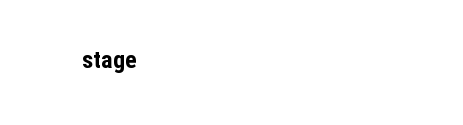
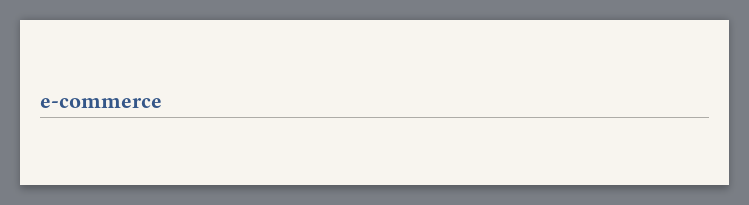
- stage
+ e-commerce

